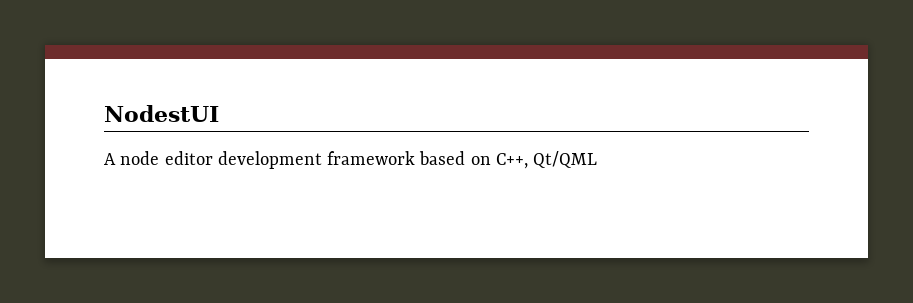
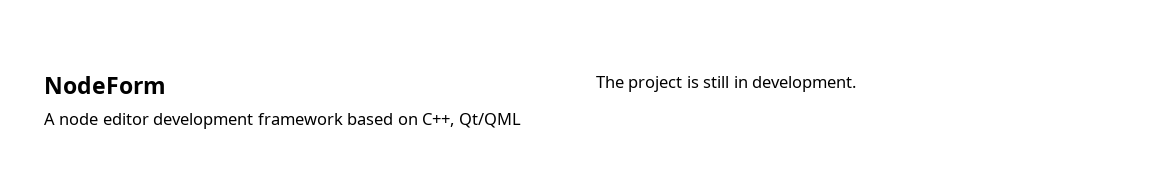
- NodestUI
+ NodeForm
+ The project is still in development.

